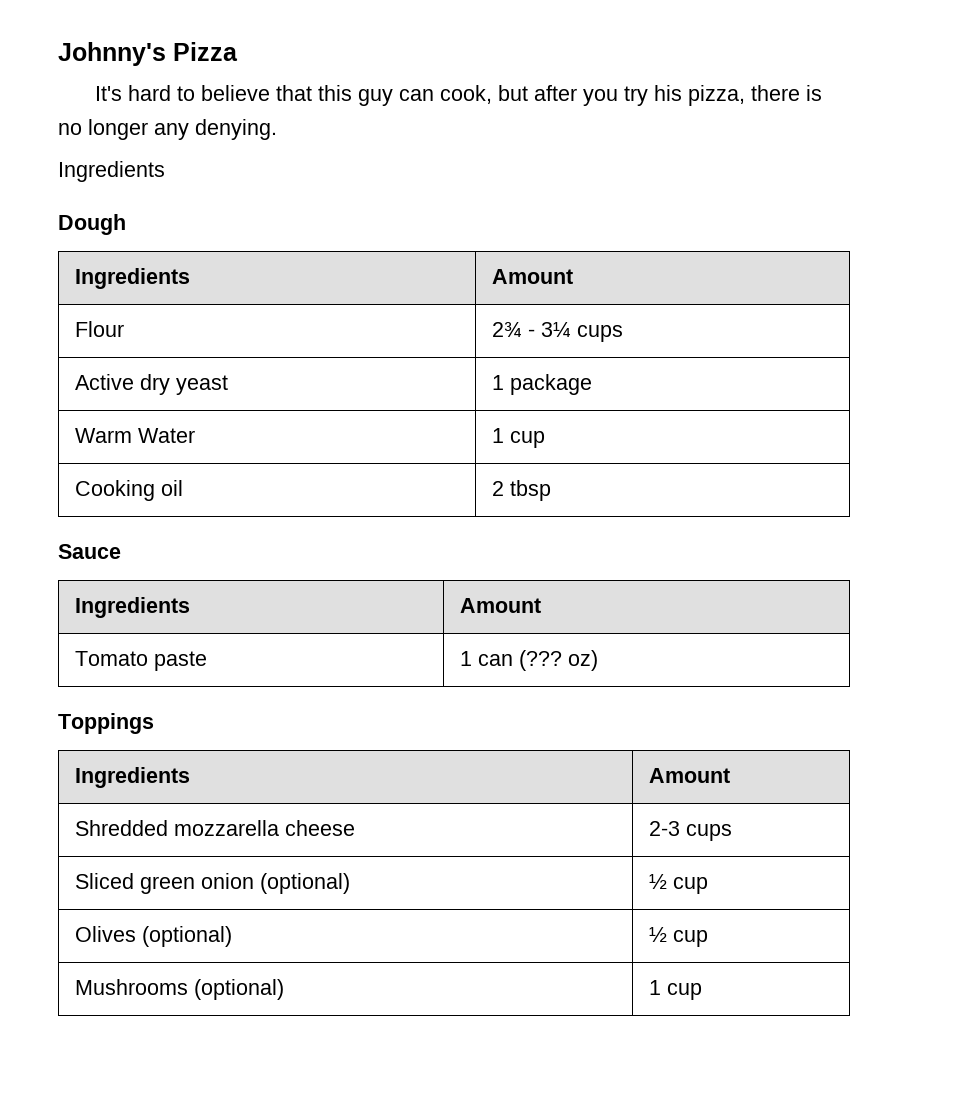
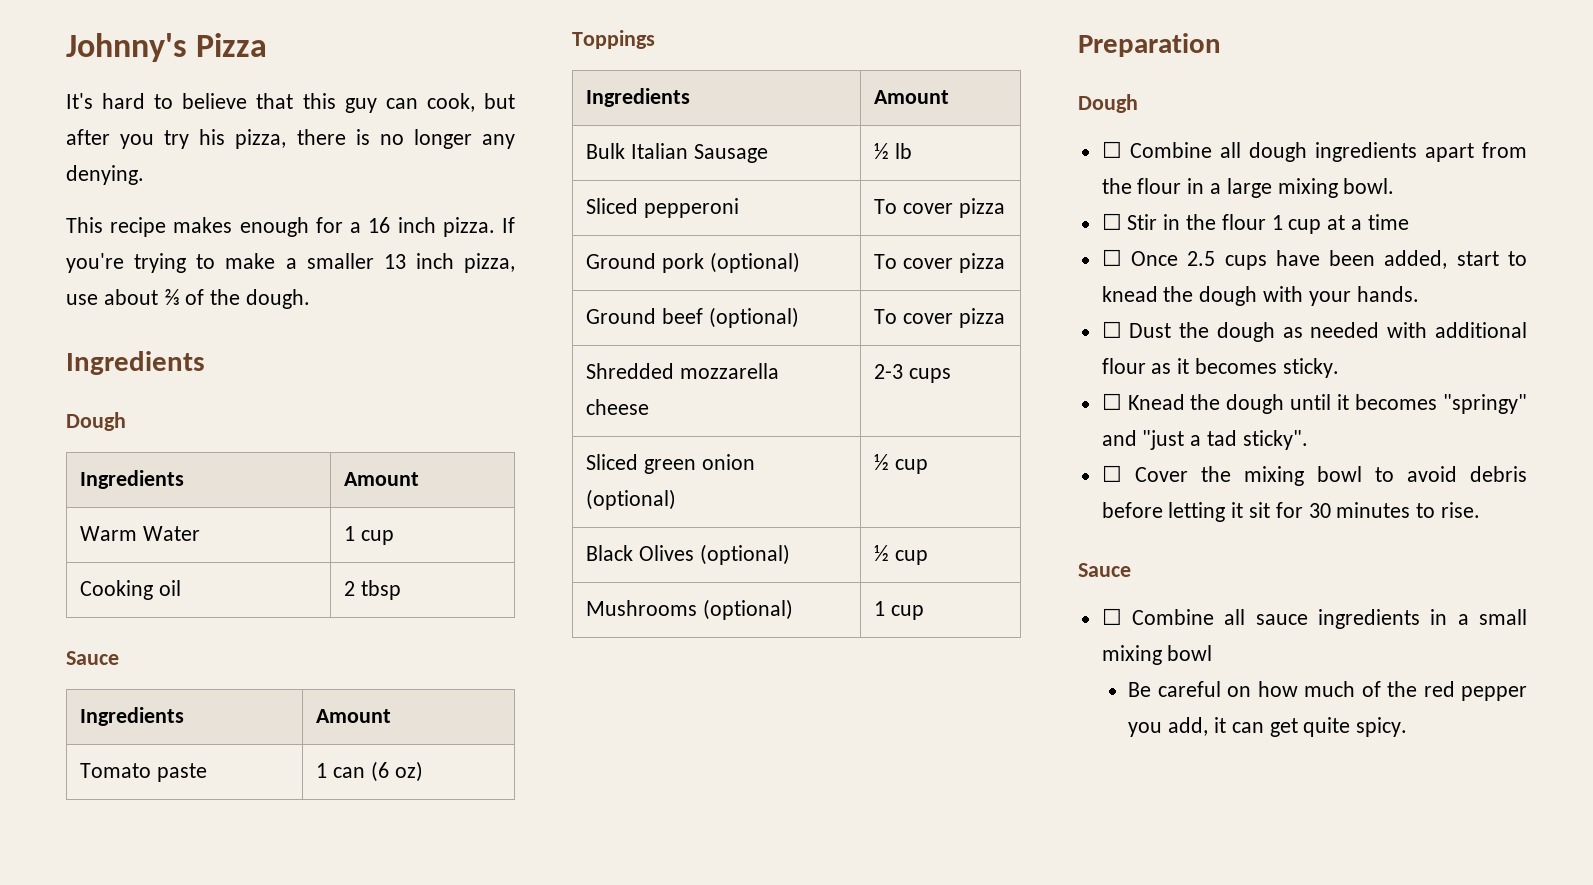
  It's hard to believe that this guy can cook, but after you try his pizza, there is no longer any denying.
+ This recipe makes enough for a 16 inch pizza. If you're trying to make a smaller 13 inch pizza, use about ⅔ of the dough.
  Ingredients
  Dough
  Ingredients | Amount
- Flour | 2¾ - 3¼ cups
- Active dry yeast | 1 package
- Tomato paste | 1 can (??? oz)
+ Tomato paste | 1 can (6 oz)
+ Bulk Italian Sausage | ½ lb
+ Sliced pepperoni | To cover pizza
+ Ground pork (optional) | To cover pizza
+ Ground beef (optional) | To cover pizza
- Olives (optional) | ½ cup
+ Black Olives (optional) | ½ cup
+ Preparation
+ Dough
+ ☐ Combine all dough ingredients apart from the flour in a large mixing bowl.
+ ☐ Stir in the flour 1 cup at a time
+ ☐ Once 2.5 cups have been added, start to knead the dough with your hands.
+ ☐ Dust the dough as needed with additional flour as it becomes sticky.
+ ☐ Knead the dough until it becomes "springy" and "just a tad sticky".
+ ☐ Cover the mixing bowl to avoid debris before letting it sit for 30 minutes to rise.
+ Sauce
+ ☐ Combine all sauce ingredients in a small mixing bowl
+ Be careful on how much of the red pepper you add, it can get quite spicy.

